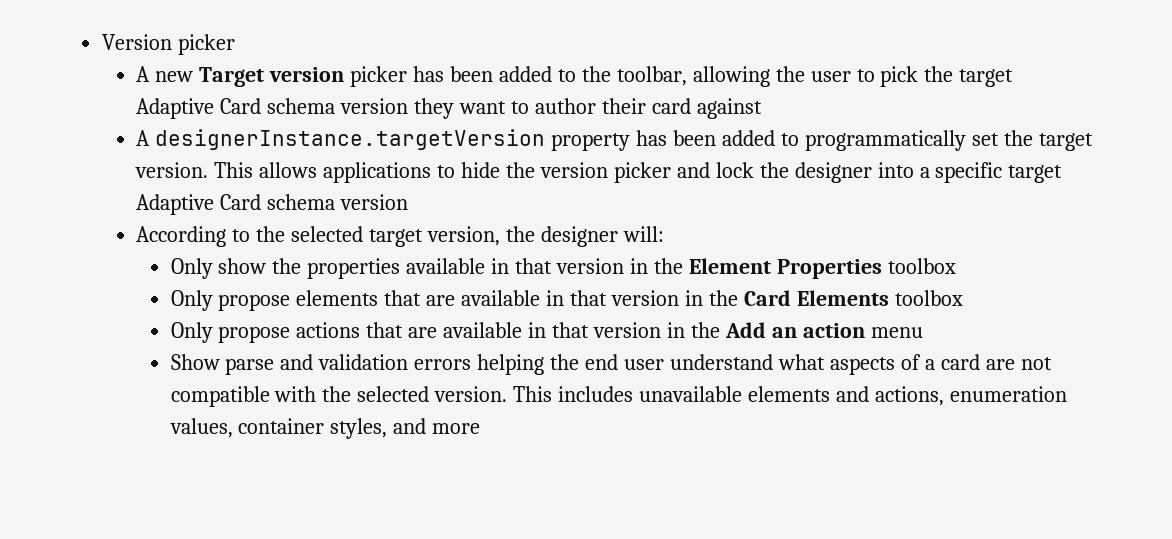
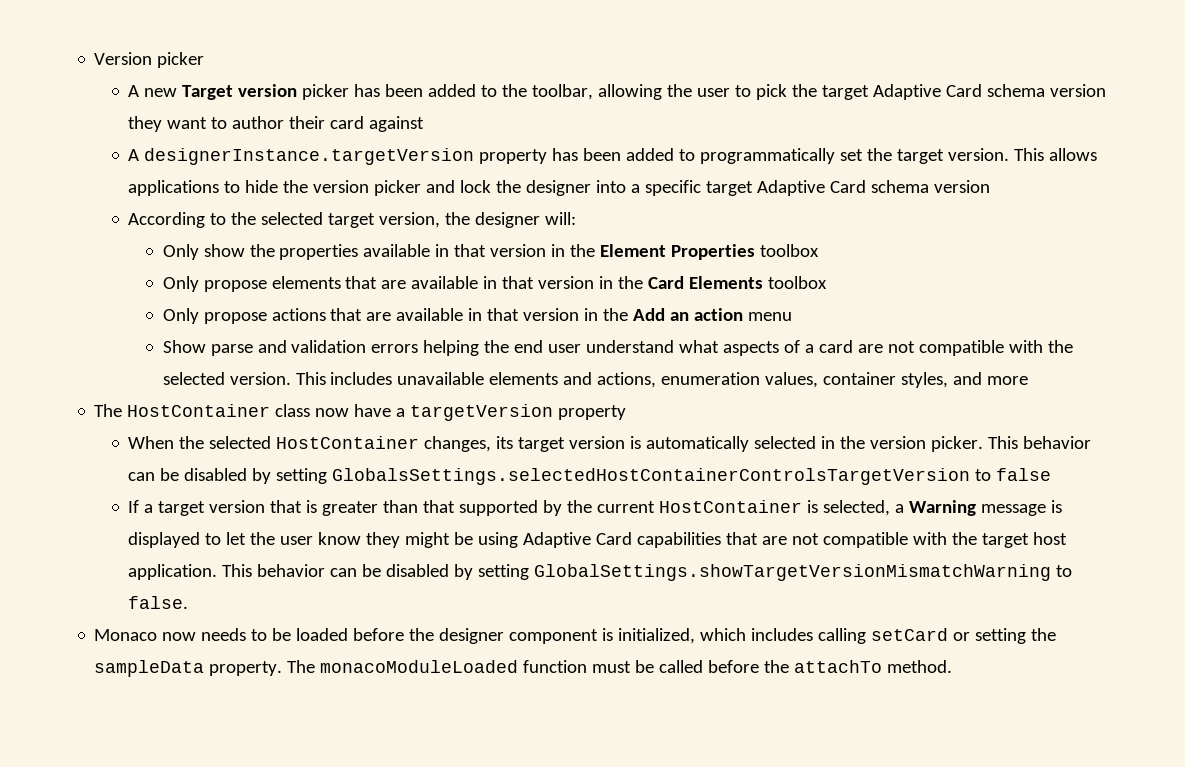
+ The HostContainer class now have a targetVersion property
+ When the selected HostContainer changes, its target version is automatically selected in the version picker. This behavior can be disabled by setting GlobalsSettings.selectedHostContainerControlsTargetVersion to false
+ If a target version that is greater than that supported by the current HostContainer is selected, a Warning message is displayed to let the user know they might be using Adaptive Card capabilities that are not compatible with the target host application. This behavior can be disabled by setting GlobalSettings.showTargetVersionMismatchWarning to false.
+ Monaco now needs to be loaded before the designer component is initialized, which includes calling setCard or setting the sampleData property. The monacoModuleLoaded function must be called before the attachTo method.

